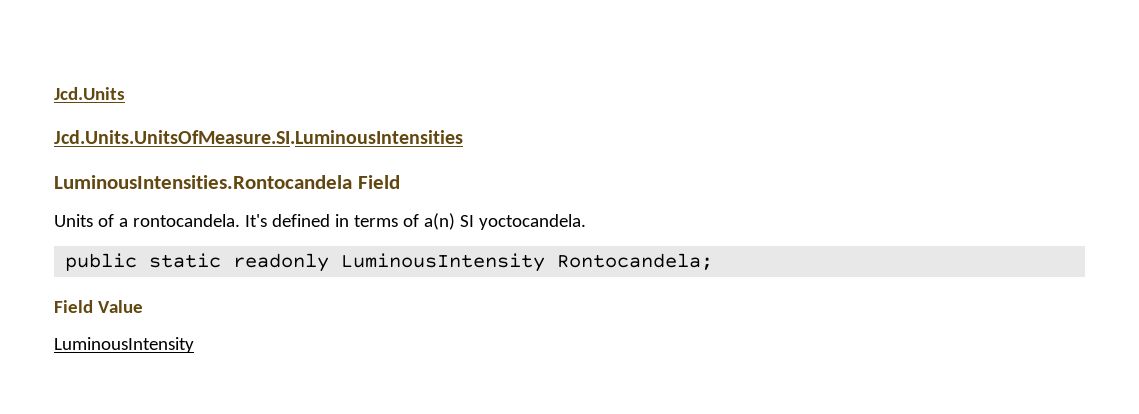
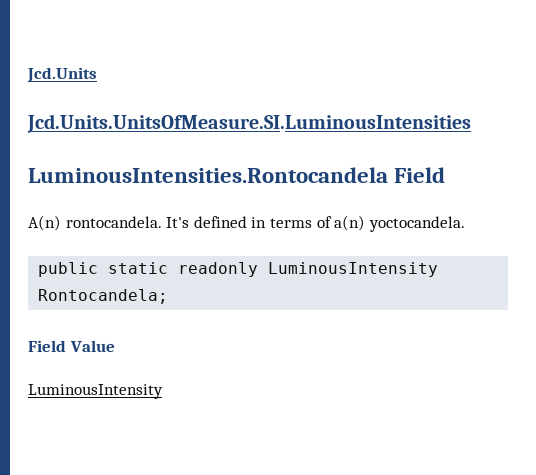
- Units of a rontocandela.
+ A(n) rontocandela.
- It's defined in terms of a(n) SI yoctocandela.
+ It's defined in terms of a(n) yoctocandela.

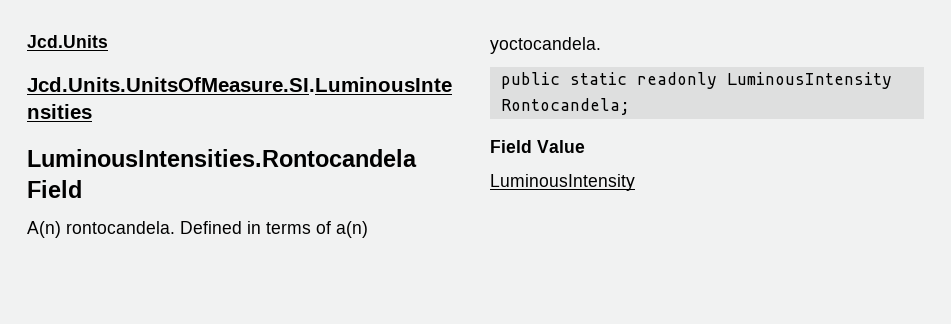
- It's defined in terms of a(n) yoctocandela.
+ Defined in terms of a(n) yoctocandela.

